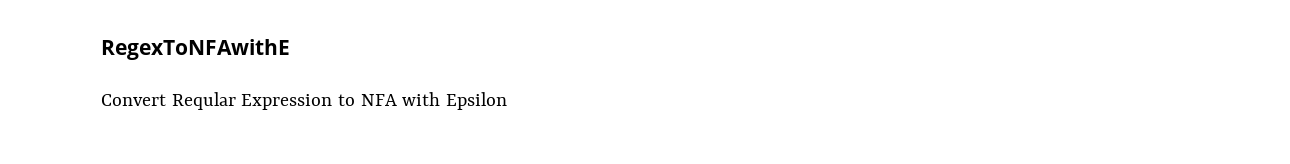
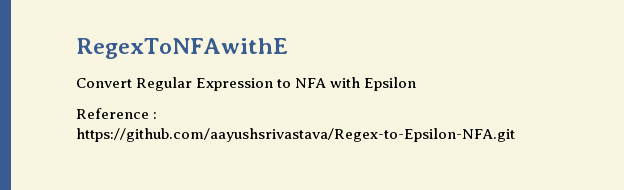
- Convert Reqular Expression to NFA with Epsilon
+ Convert Regular Expression to NFA with Epsilon
+ Reference : https://github.com/aayushsrivastava/Regex-to-Epsilon-NFA.git

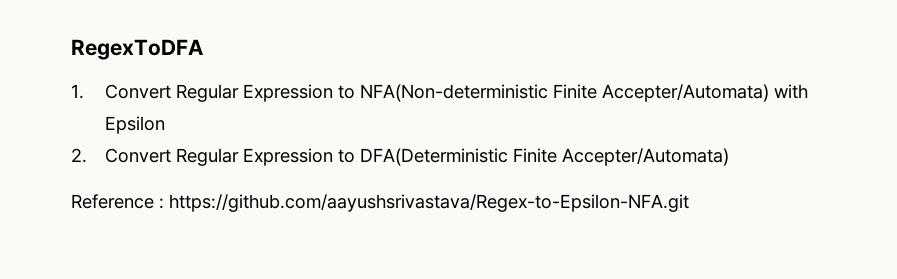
- RegexToNFAwithE
- Convert Regular Expression to NFA with Epsilon
+ RegexToDFA
+ 1. Convert Regular Expression to NFA(Non-deterministic Finite Accepter/Automata) with Epsilon
+ 2. Convert Regular Expression to DFA(Deterministic Finite Accepter/Automata)

